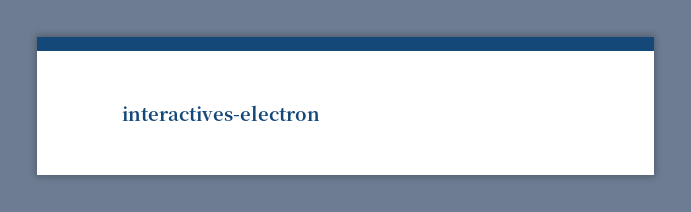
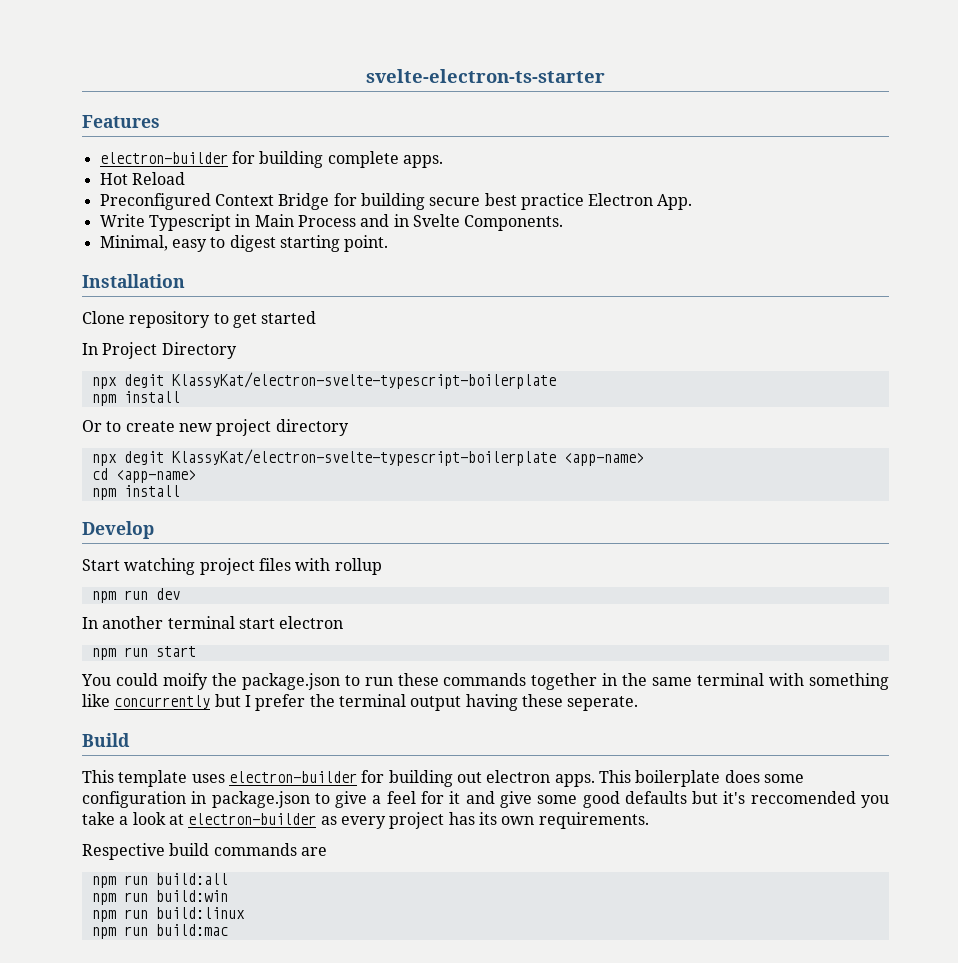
- interactives-electron
+ svelte-electron-ts-starter
+ Features
+ electron-builder for building complete apps.
+ Hot Reload
+ Preconfigured Context Bridge for building secure best practice Electron App.
+ Write Typescript in Main Process and in Svelte Components.
+ Minimal, easy to digest starting point.
+ Installation
+ Clone repository to get started
+ In Project Directory
+ npx degit KlassyKat/electron-svelte-typescript-boilerplate
+ npm install
+ Or to create new project directory
+ npx degit KlassyKat/electron-svelte-typescript-boilerplate <app-name>
+ cd <app-name>
+ npm install
+ Develop
+ Start watching project files with rollup
+ npm run dev
+ In another terminal start electron
+ npm run start
+ You could moify the package.json to run these commands together in the same terminal with something like concurrently but I prefer the terminal output having these seperate.
+ Build
+ This template uses electron-builder for building out electron apps. This boilerplate does some configuration in package.json to give a feel for it and give some good defaults but it's reccomended you take a look at electron-builder as every project has its own requirements.
+ Respective build commands are
+ npm run build:all
+ npm run build:win
+ npm run build:linux
+ npm run build:mac

